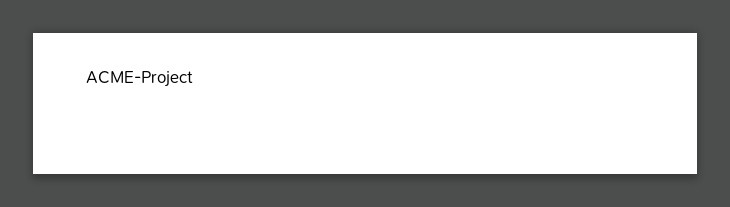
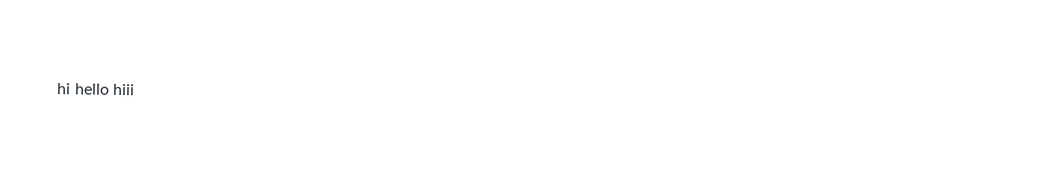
- ACME-Project
+ hi hello hiii

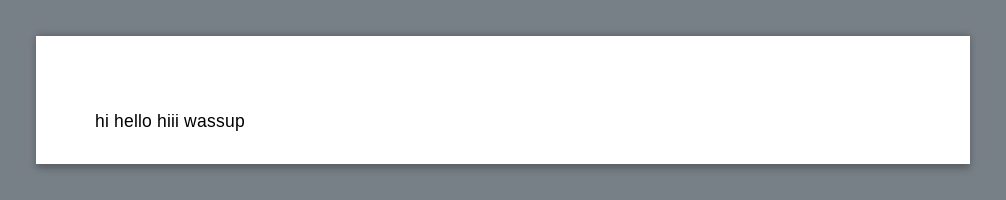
- hi hello hiii
+ hi hello hiii wassup

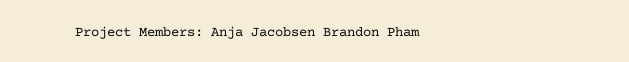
- hi hello hiii wassup
+ Project Members: Anja Jacobsen Brandon Pham

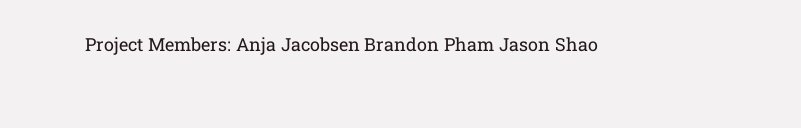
- Project Members: Anja Jacobsen Brandon Pham
+ Project Members: Anja Jacobsen Brandon Pham Jason Shao

